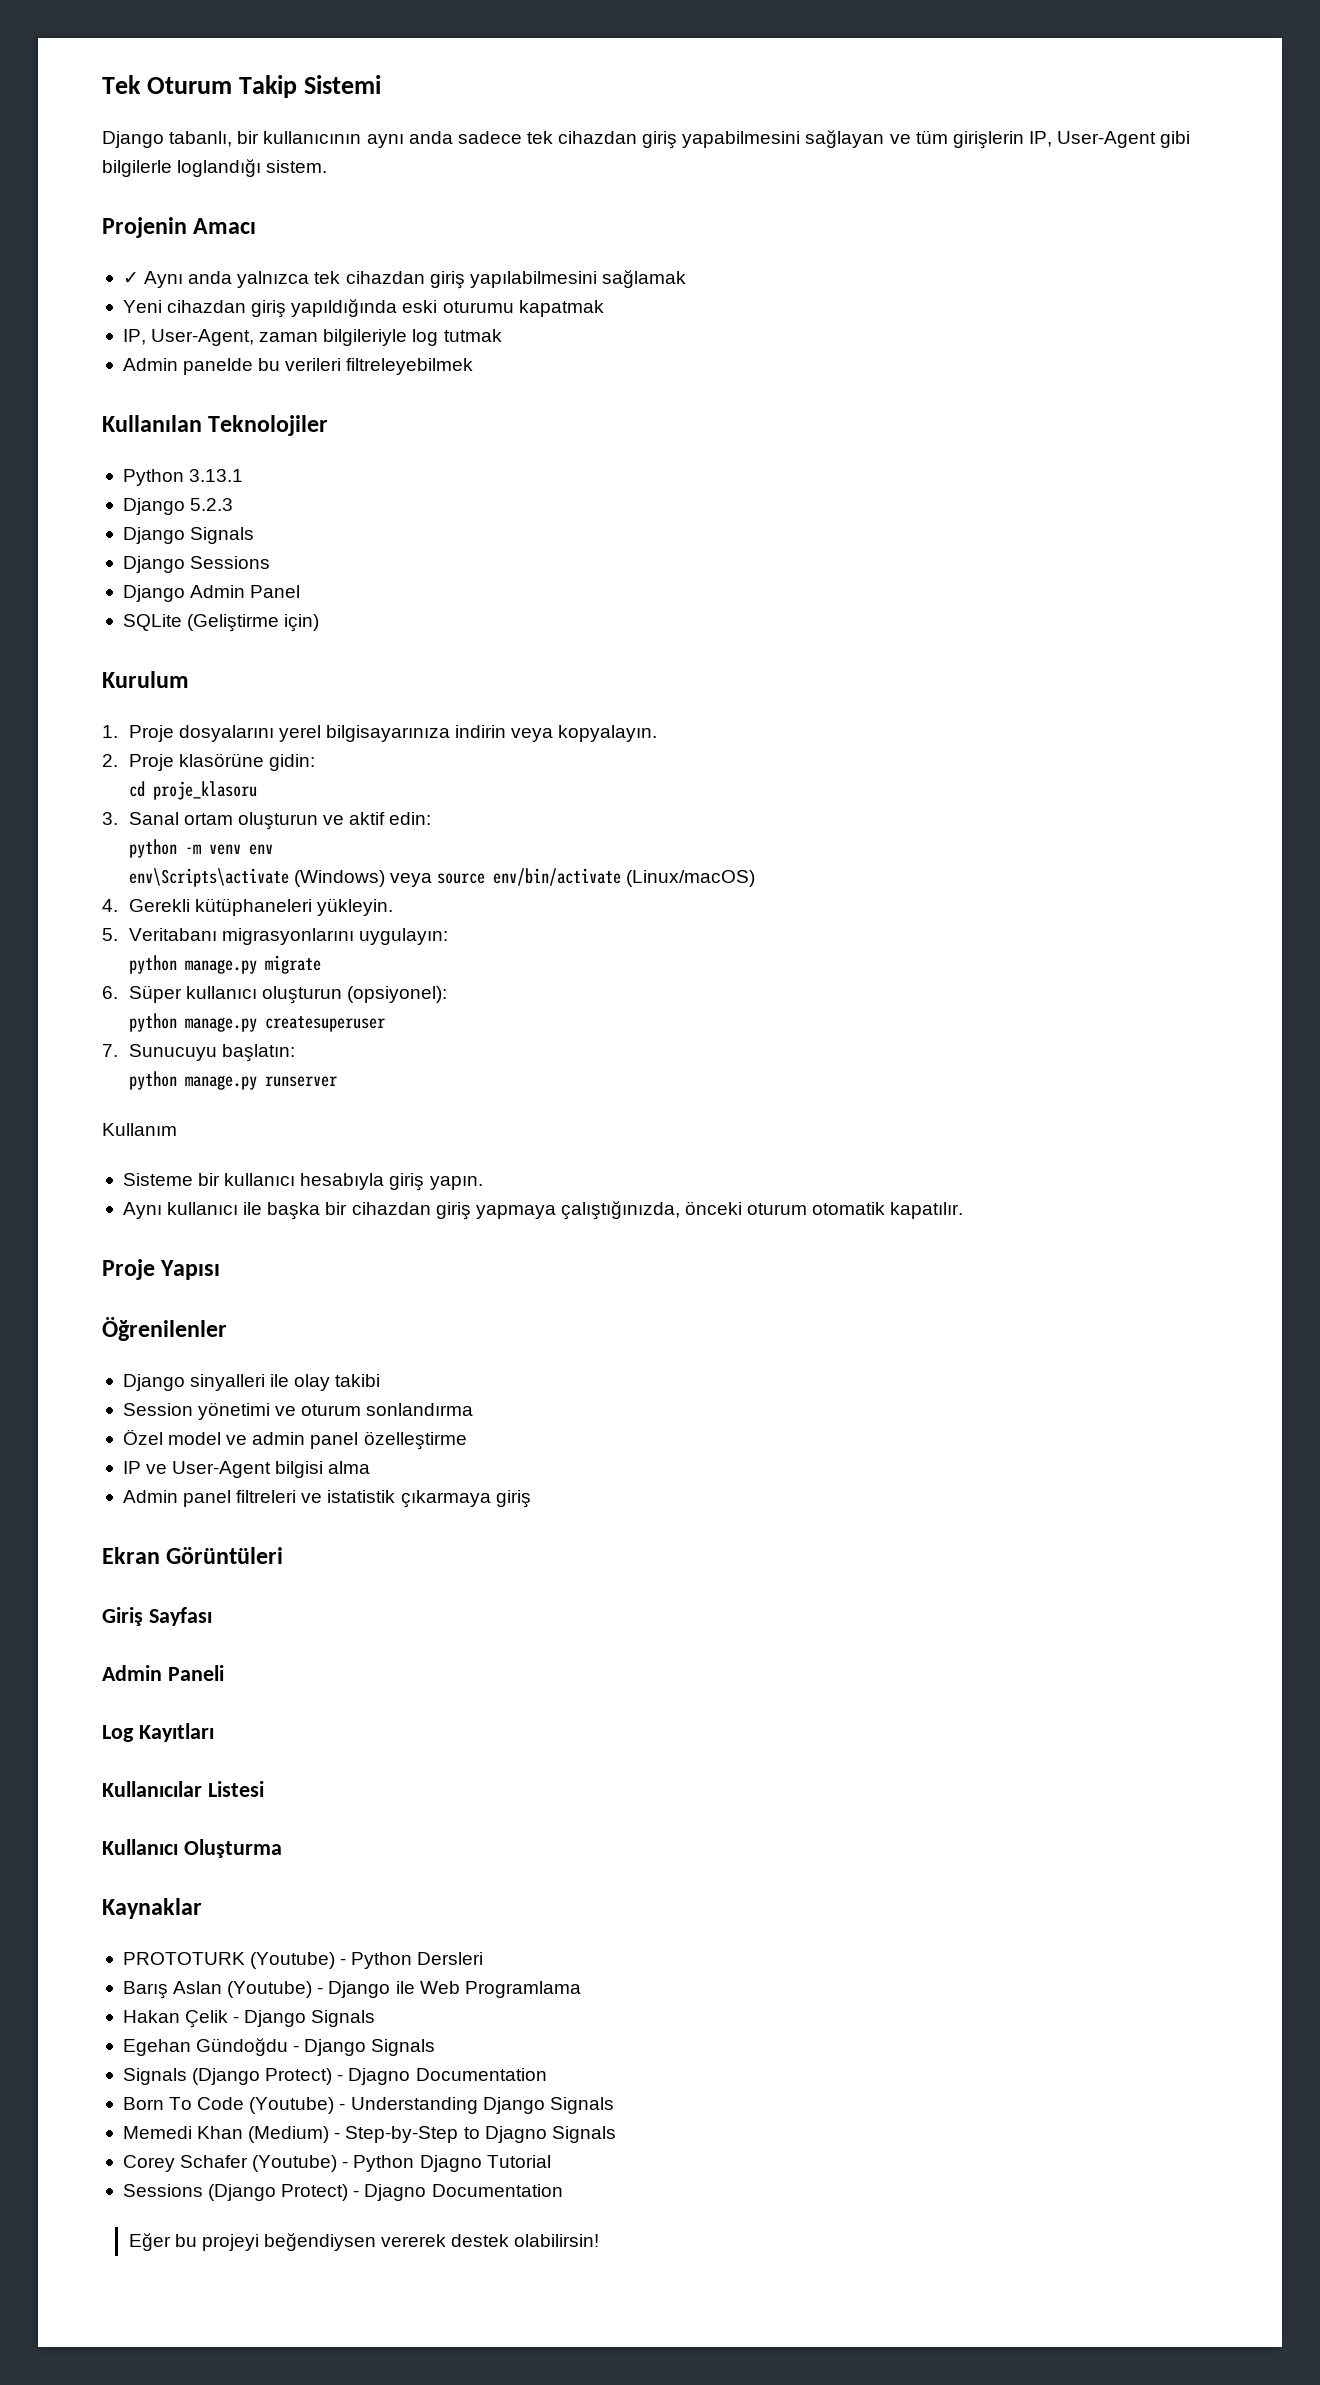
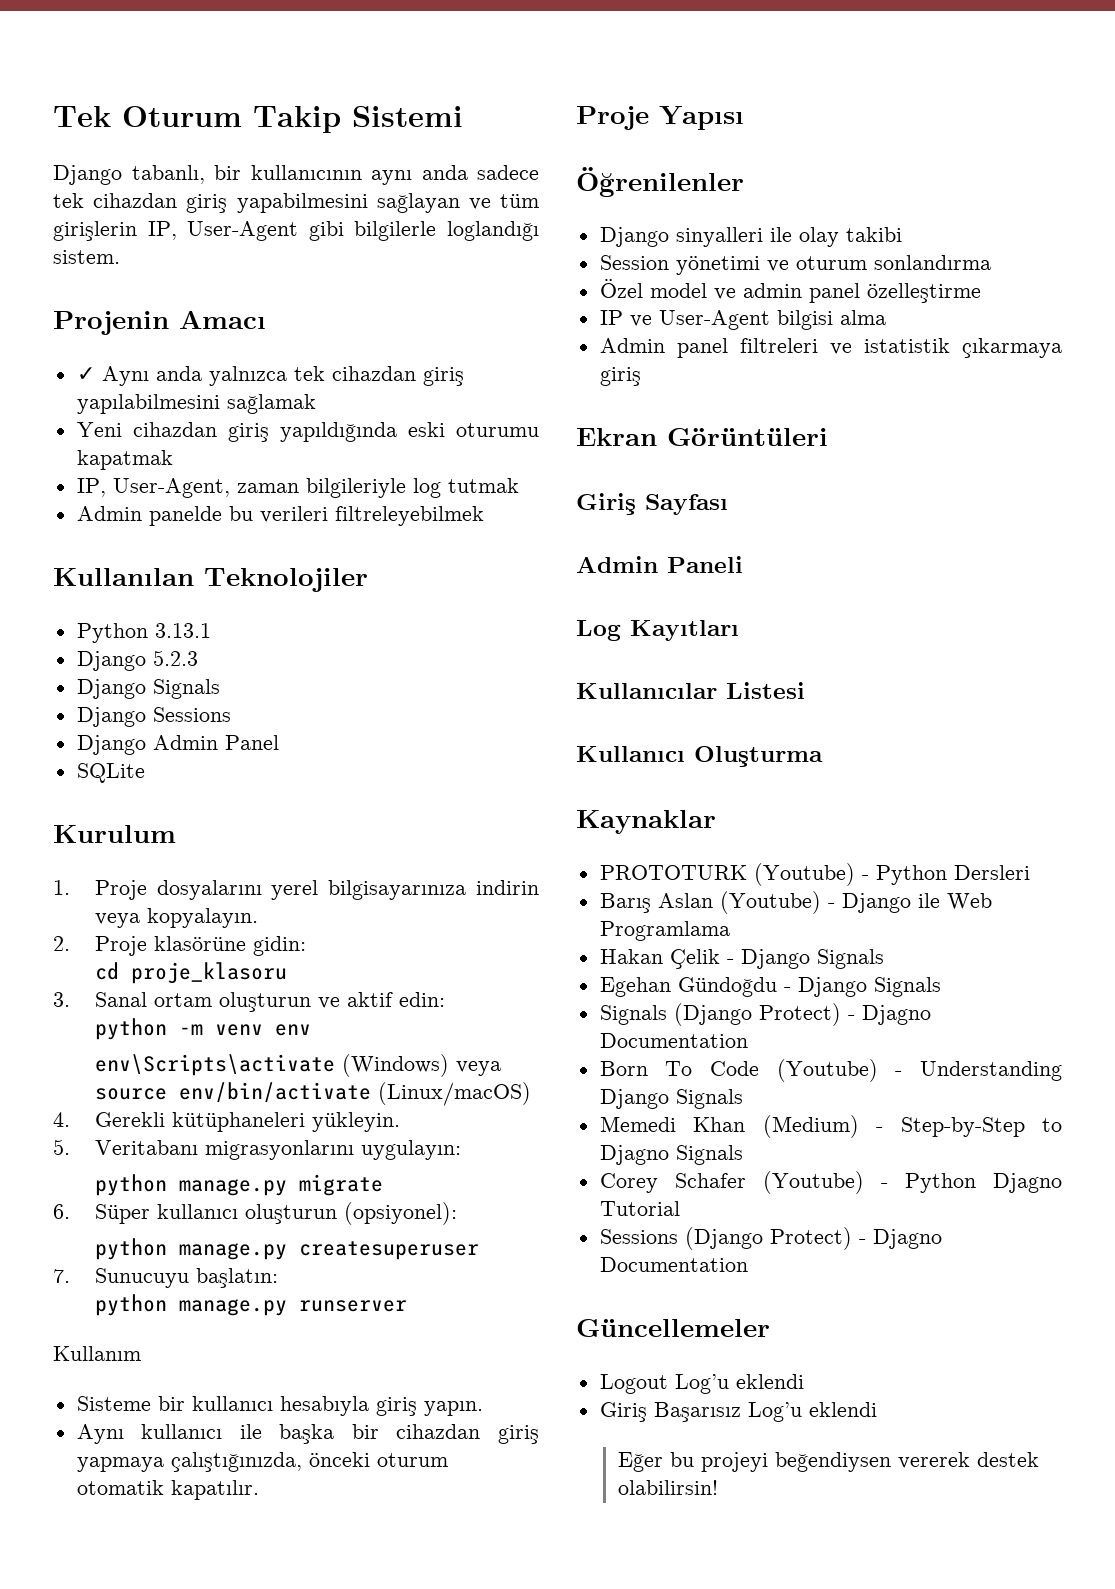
- SQLite (Geliştirme için)
+ SQLite
+ Güncellemeler
+ Logout Log’u eklendi
+ Giriş Başarısız Log’u eklendi

